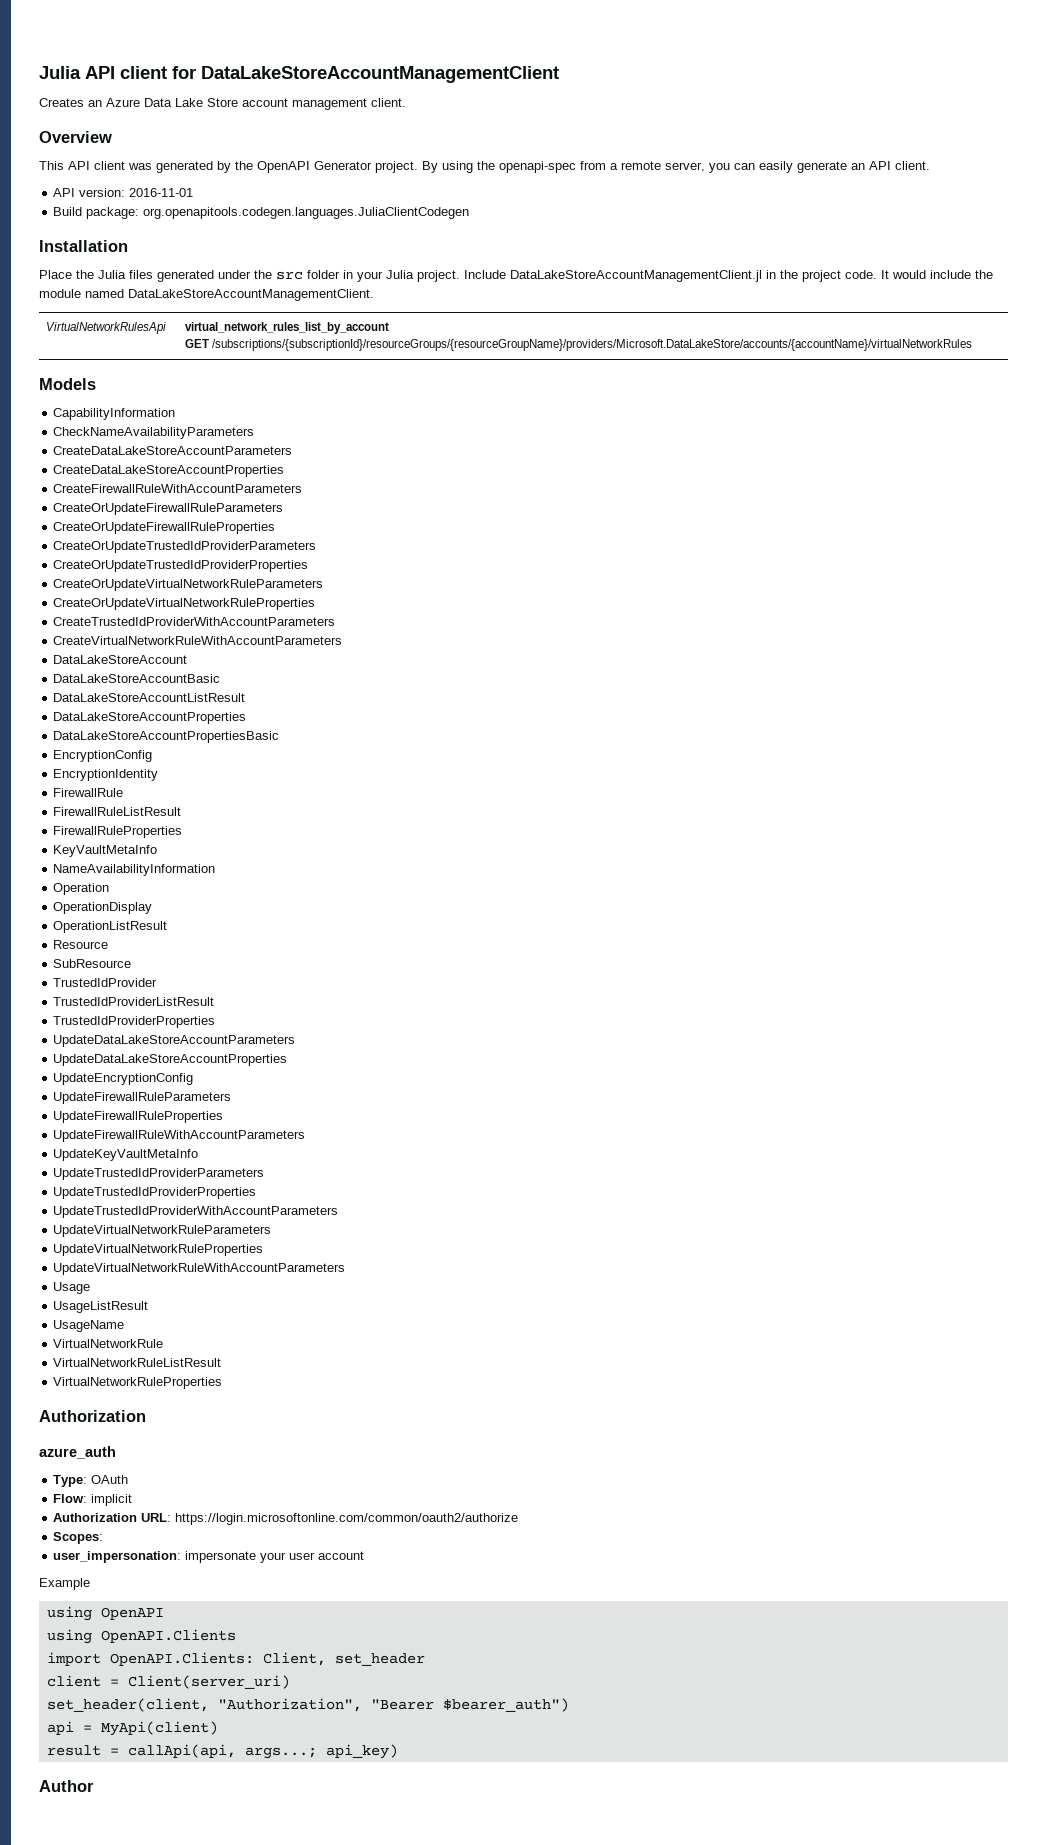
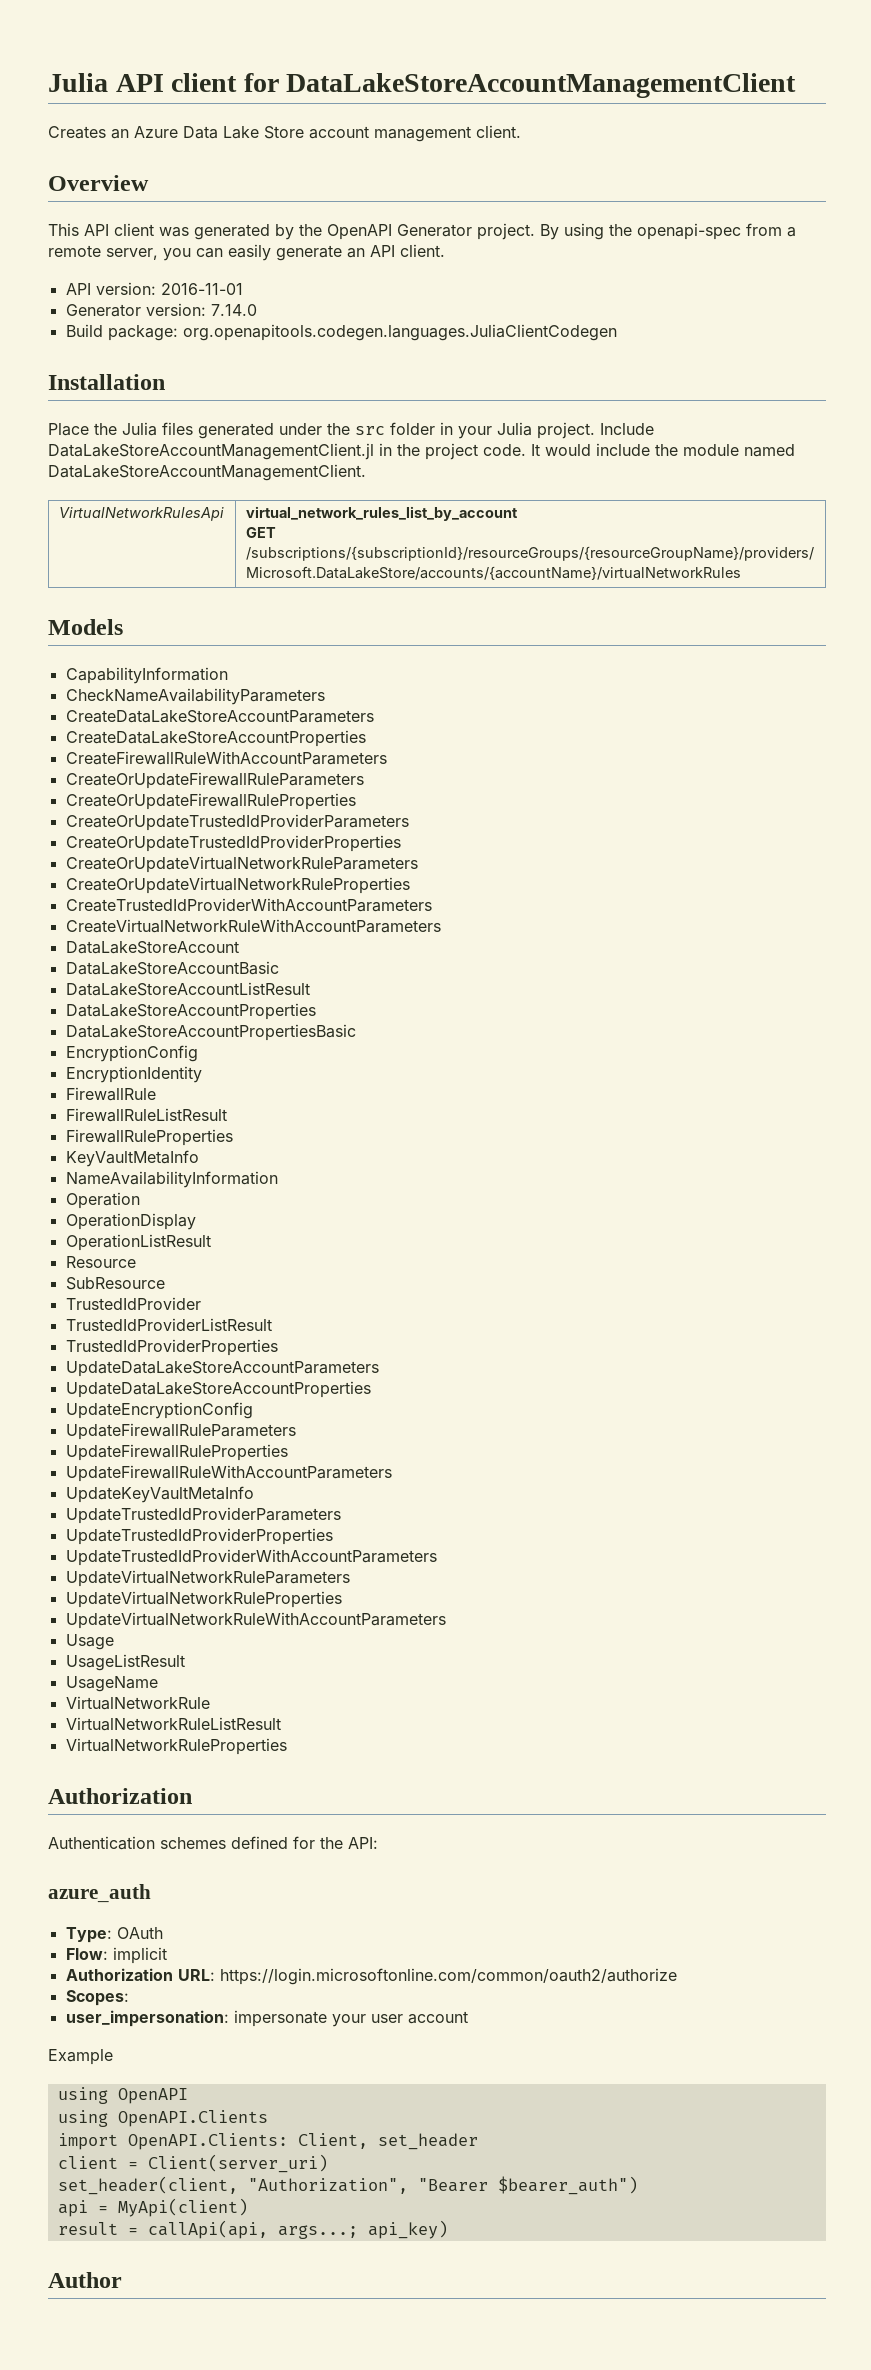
+ Generator version: 7.14.0
+ Authentication schemes defined for the API:

